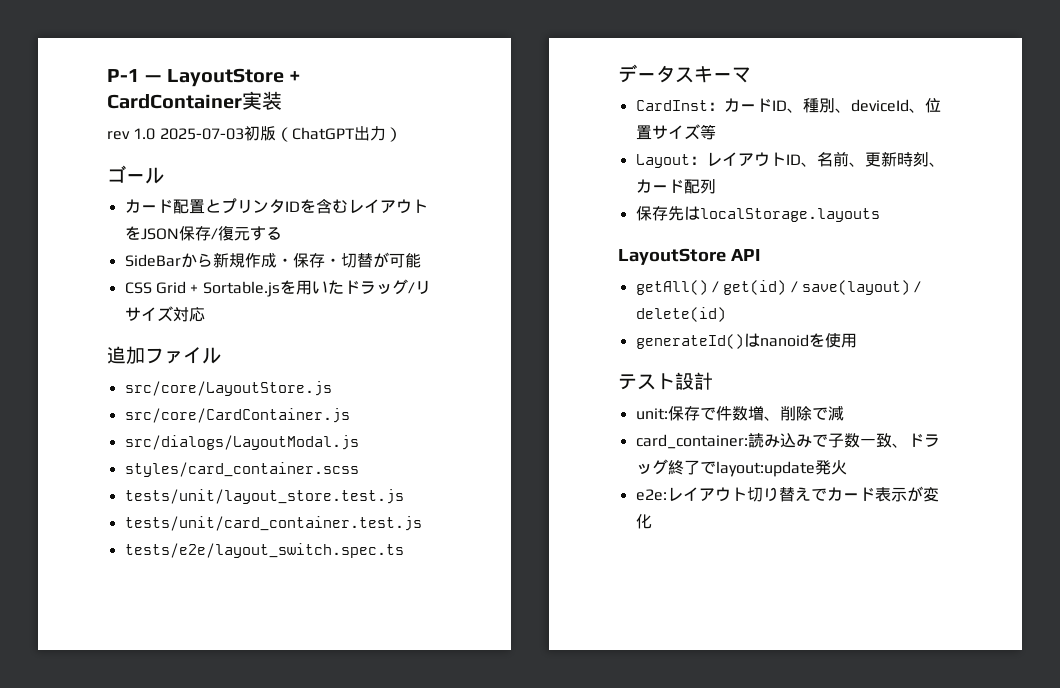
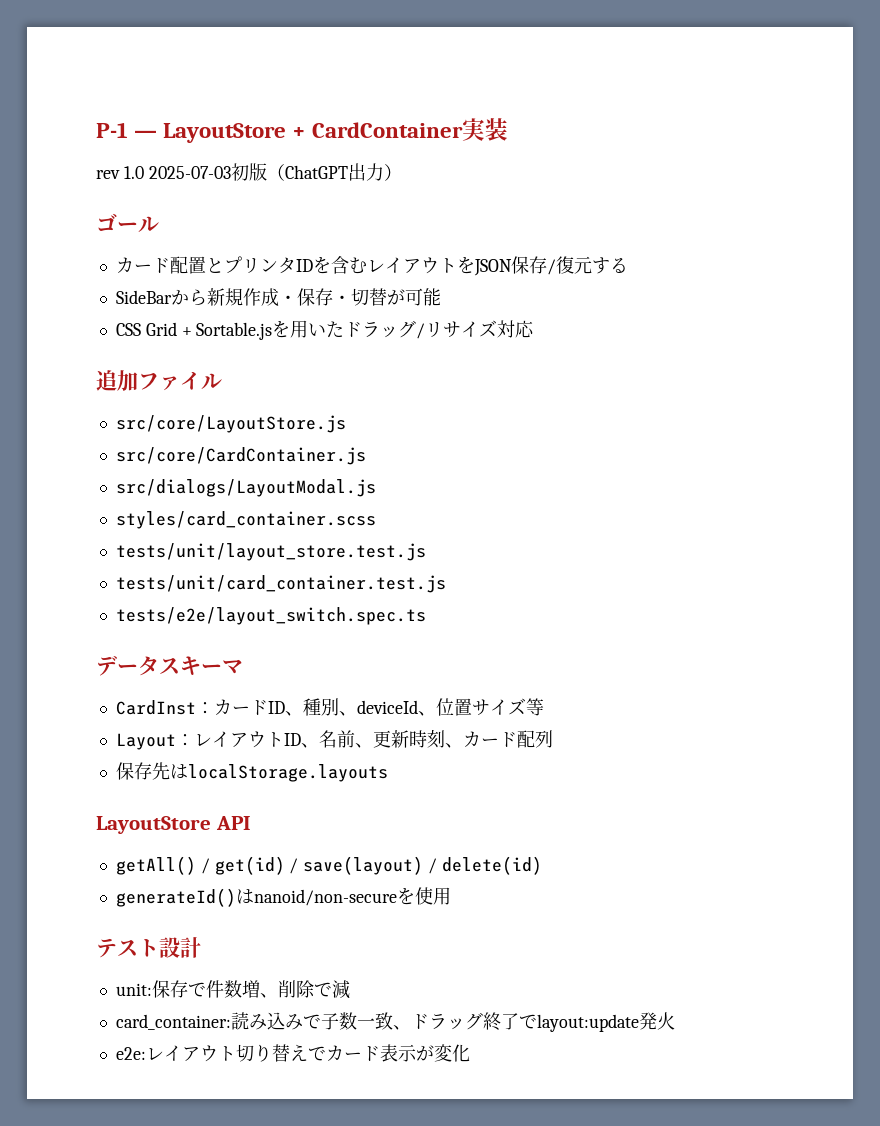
- generateId()はnanoidを使用
+ generateId()はnanoid/non-secureを使用

